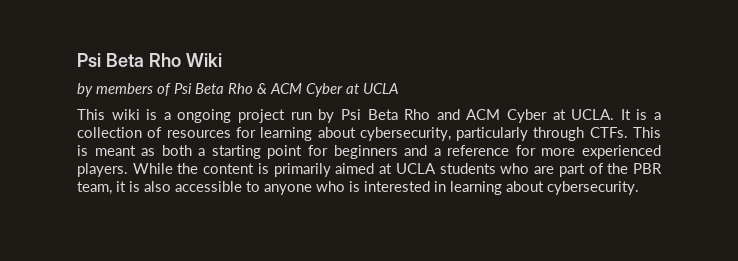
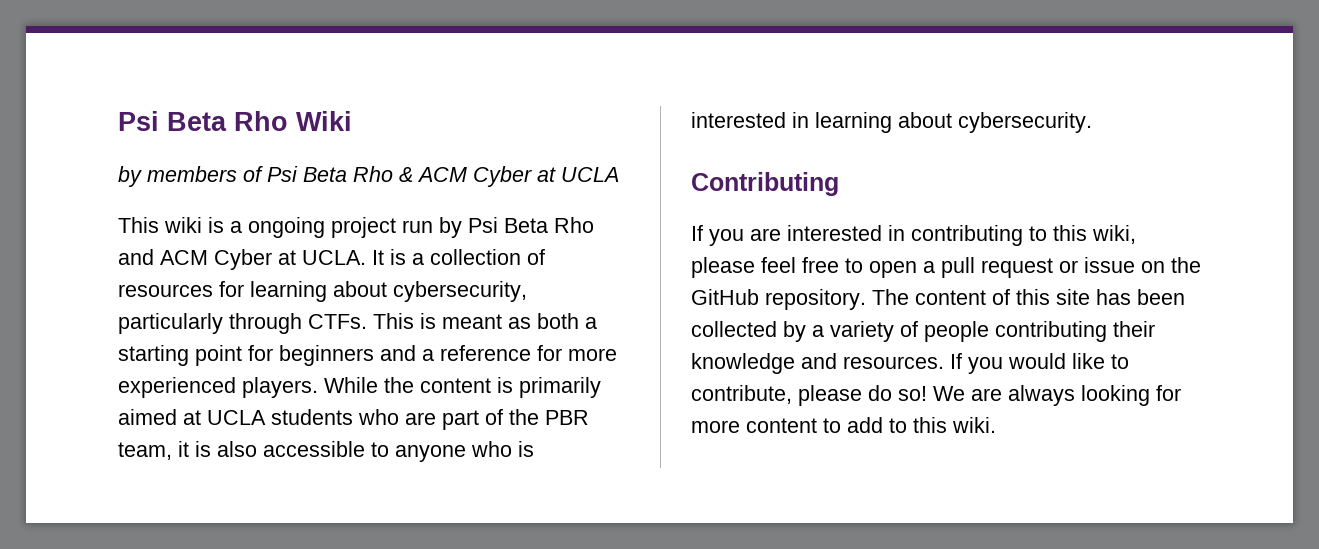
+ Contributing
+ If you are interested in contributing to this wiki, please feel free to open a pull request or issue on the GitHub repository. The content of this site has been collected by a variety of people contributing their knowledge and resources. If you would like to contribute, please do so! We are always looking for more content to add to this wiki.

